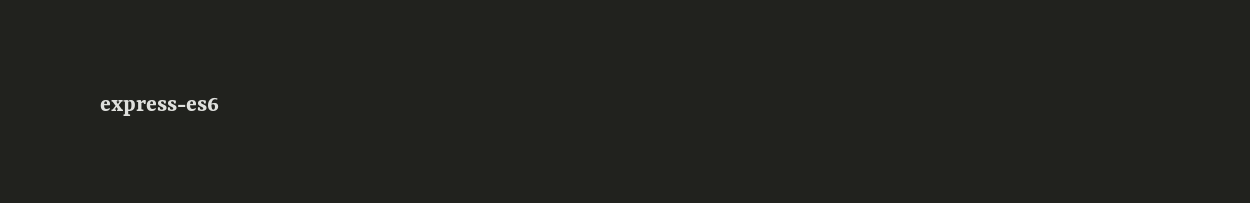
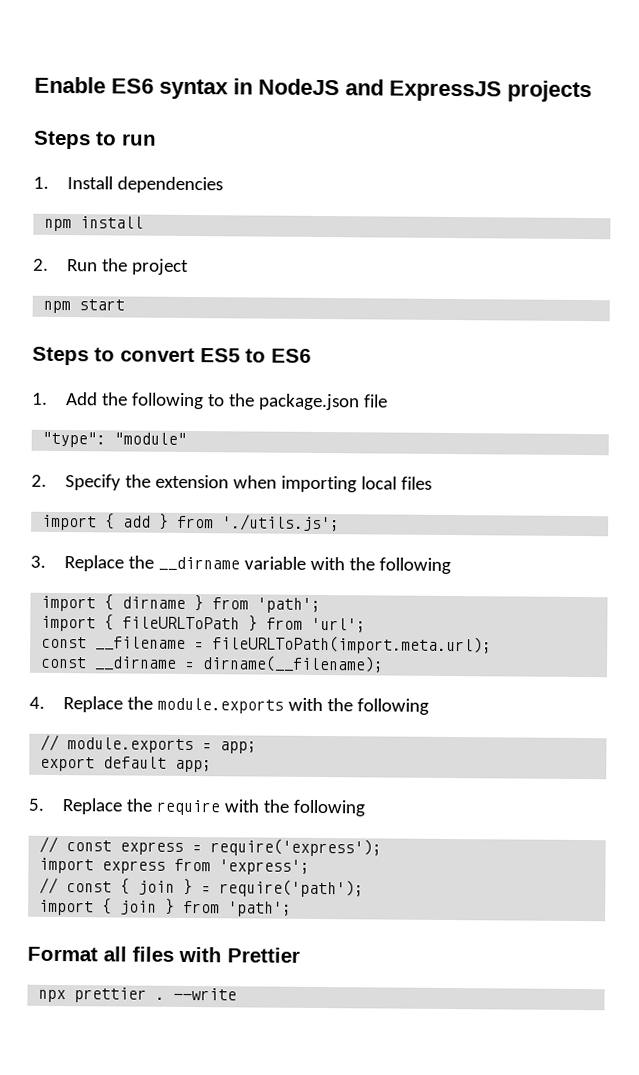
- express-es6
+ Enable ES6 syntax in NodeJS and ExpressJS projects
+ Steps to run
+ 1. Install dependencies
+ npm install
+ 2. Run the project
+ npm start
+ Steps to convert ES5 to ES6
+ 1. Add the following to the package.json file
+ "type": "module"
+ 2. Specify the extension when importing local files
+ import { add } from './utils.js';
+ 3. Replace the __dirname variable with the following
+ import { dirname } from 'path';
+ import { fileURLToPath } from 'url';
+ const __filename = fileURLToPath(import.meta.url);
+ const __dirname = dirname(__filename);
+ 4. Replace the module.exports with the following
+ // module.exports = app;
+ export default app;
+ 5. Replace the require with the following
+ // const express = require('express');
+ import express from 'express';
+ // const { join } = require('path');
+ import { join } from 'path';
+ Format all files with Prettier
+ npx prettier . --write

